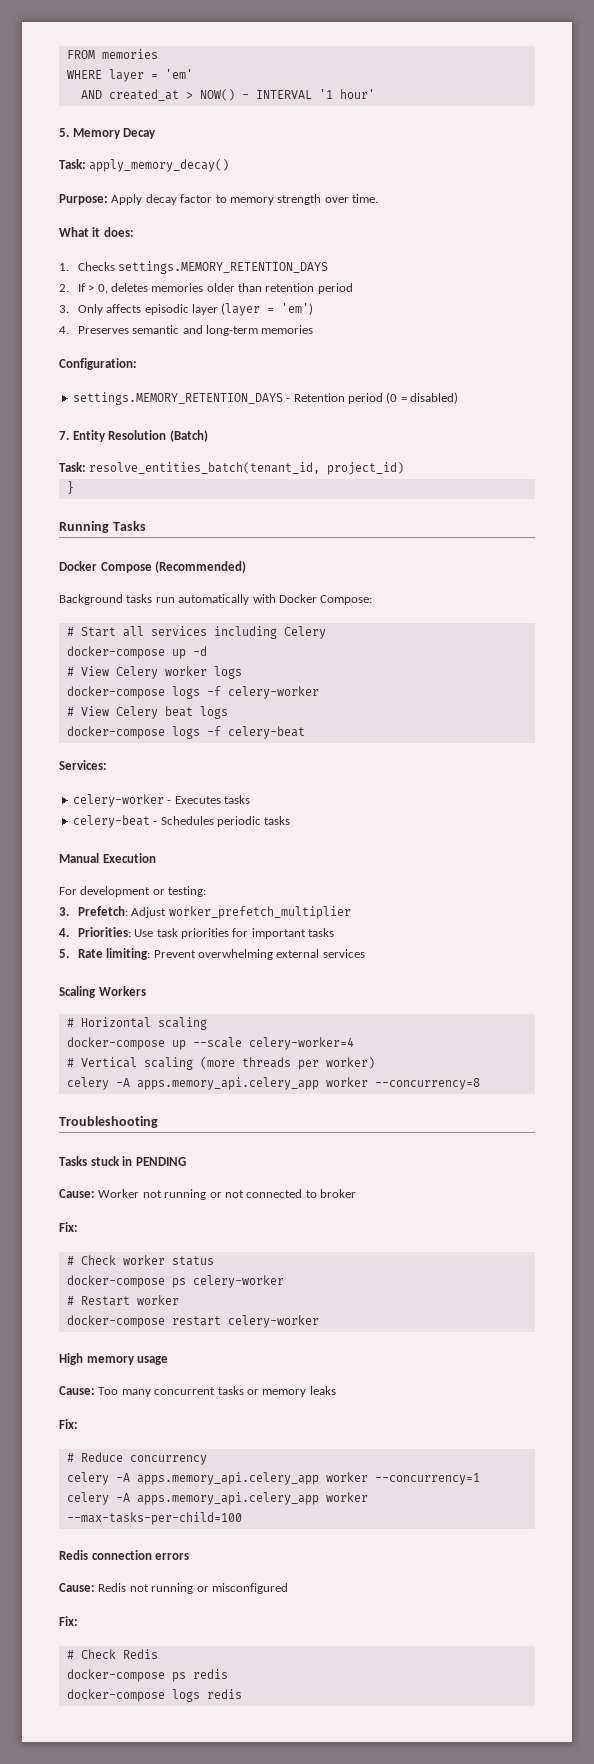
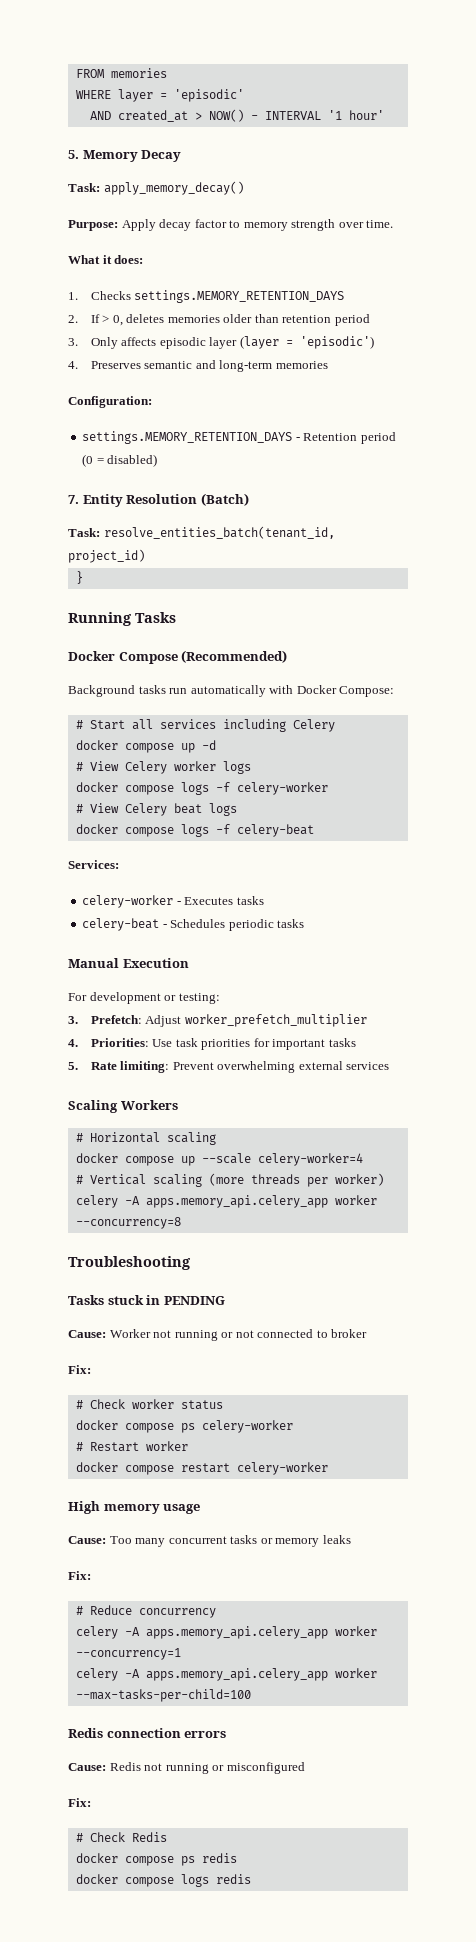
- WHERE layer = 'em'
+ WHERE layer = 'episodic'
- 3. Only affects episodic layer (layer = 'em')
+ 3. Only affects episodic layer (layer = 'episodic')
- docker-compose up -d
+ docker compose up -d
- docker-compose logs -f celery-worker
+ docker compose logs -f celery-worker
- docker-compose logs -f celery-beat
+ docker compose logs -f celery-beat
- docker-compose up --scale celery-worker=4
+ docker compose up --scale celery-worker=4
- docker-compose ps celery-worker
+ docker compose ps celery-worker
- docker-compose restart celery-worker
+ docker compose restart celery-worker
- docker-compose ps redis
+ docker compose ps redis
- docker-compose logs redis
+ docker compose logs redis

